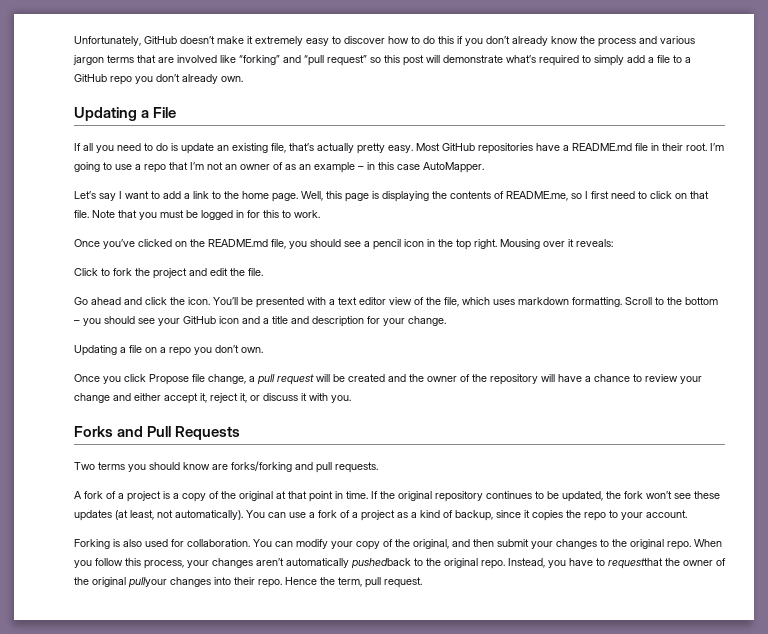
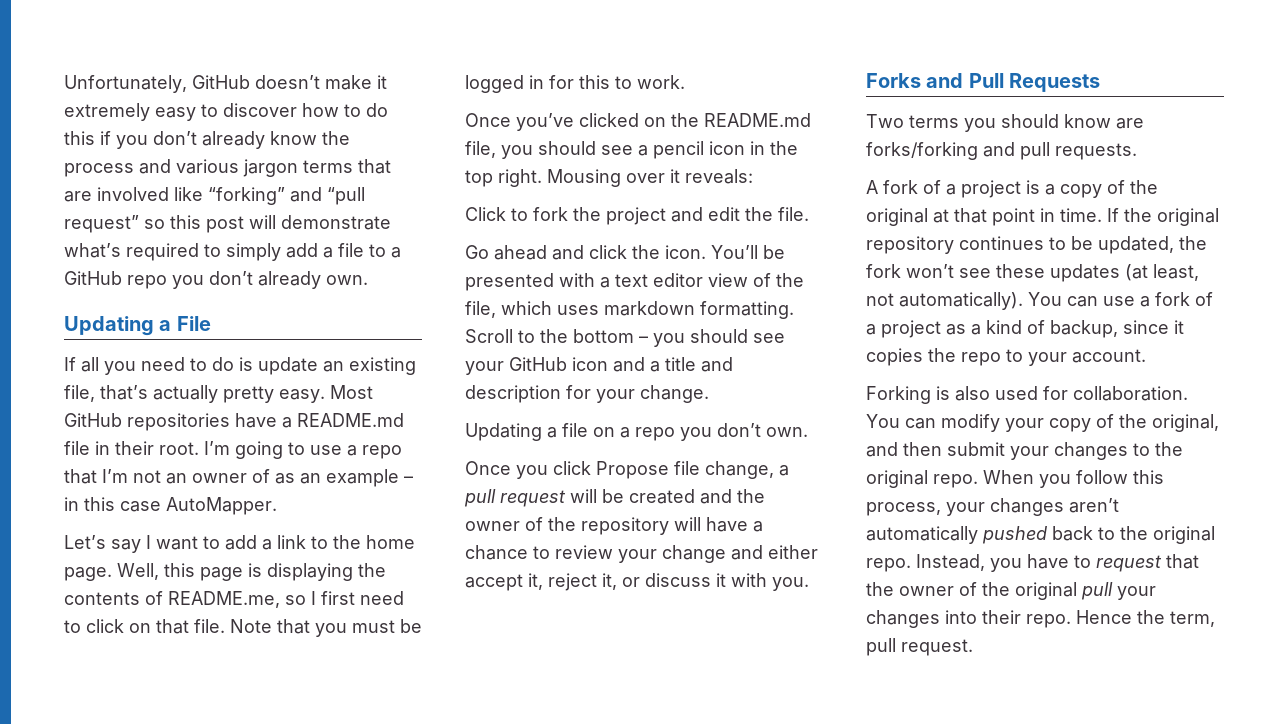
- When you follow this process, your changes aren’t automatically pushedback to the original repo.
+ When you follow this process, your changes aren’t automatically pushed back to the original repo.
- Instead, you have to requestthat the owner of the original pullyour changes into their repo.
+ Instead, you have to request that the owner of the original pull your changes into their repo.

